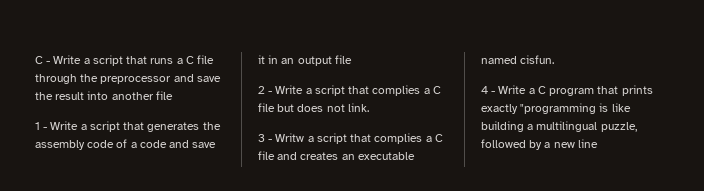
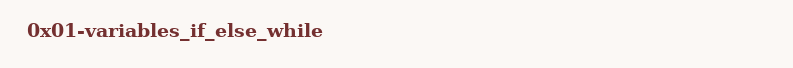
- C - Write a script that runs a C file through the preprocessor and save the result into another file
- 1 - Write a script that generates the assembly code of a code and save it in an output file
- 2 - Write a script that complies a C file but does not link.
- 3 - Writw a script that complies a C file and creates an executable named cisfun.
- 4 - Write a C program that prints exactly "programming is like building a multilingual puzzle, followed by a new line
+ 0x01-variables_if_else_while

